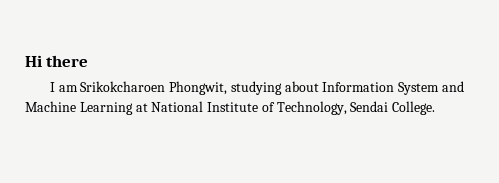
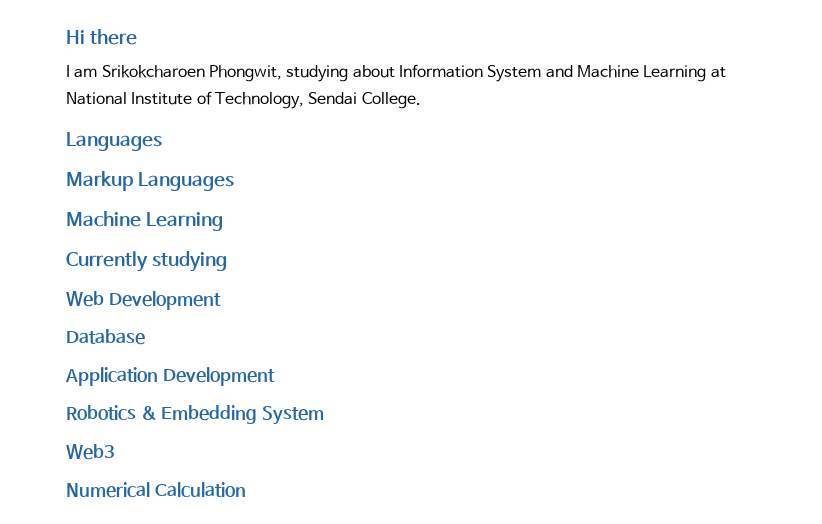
  I am Srikokcharoen Phongwit, studying about Information System and Machine Learning at National Institute of Technology, Sendai College.
+ Languages
+ Markup Languages
+ Machine Learning
+ Currently studying
+ Web Development
+ Database
+ Application Development
+ Robotics & Embedding System
+ Web3
+ Numerical Calculation

